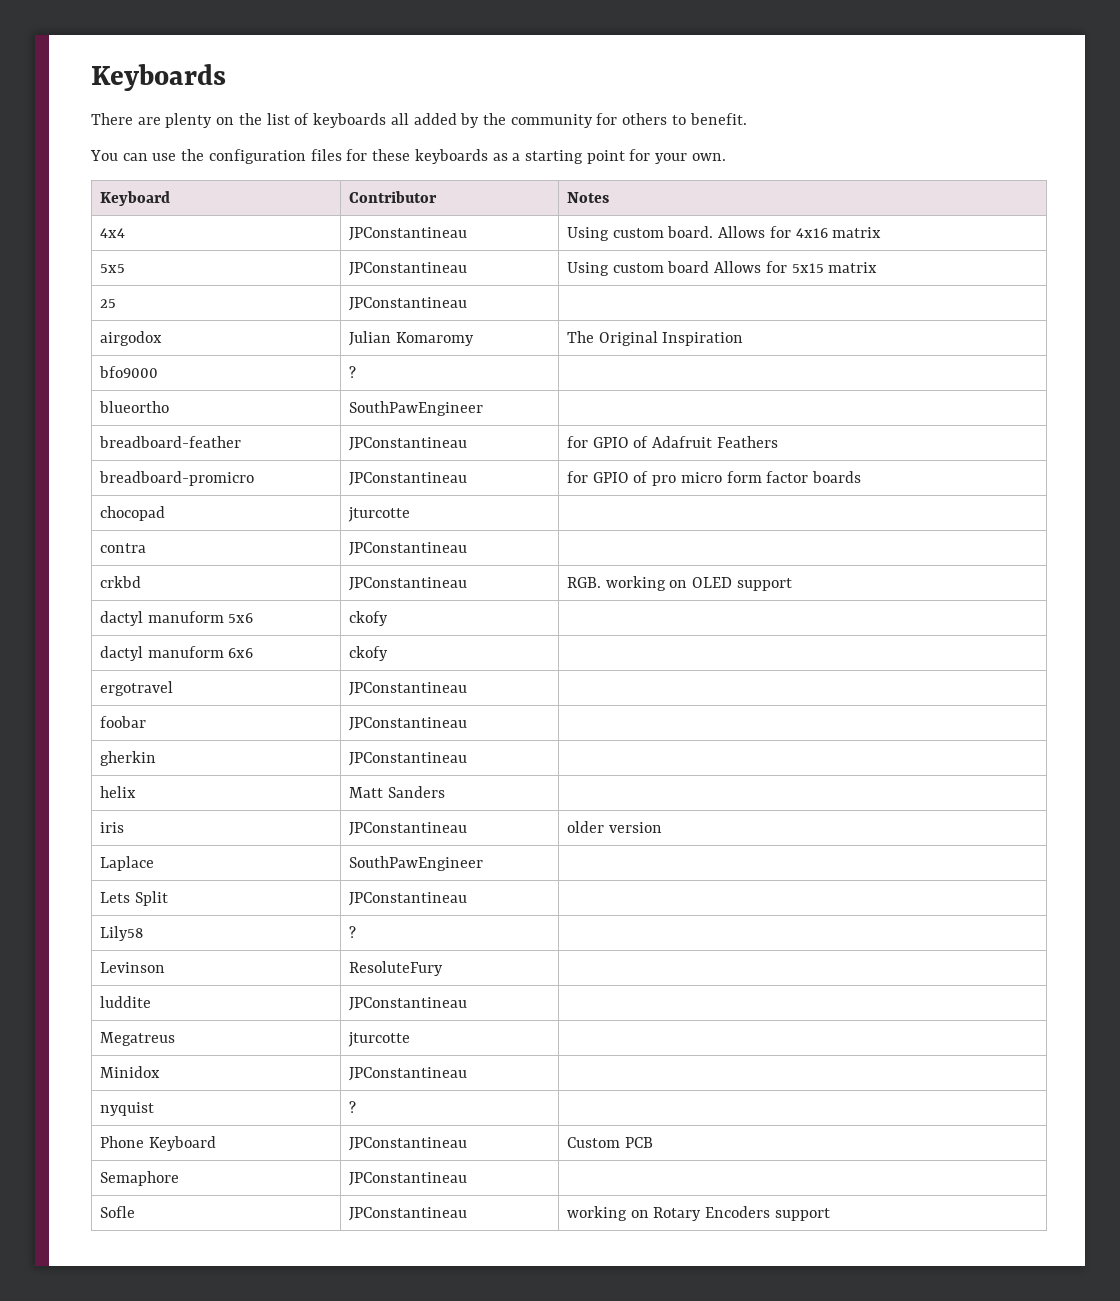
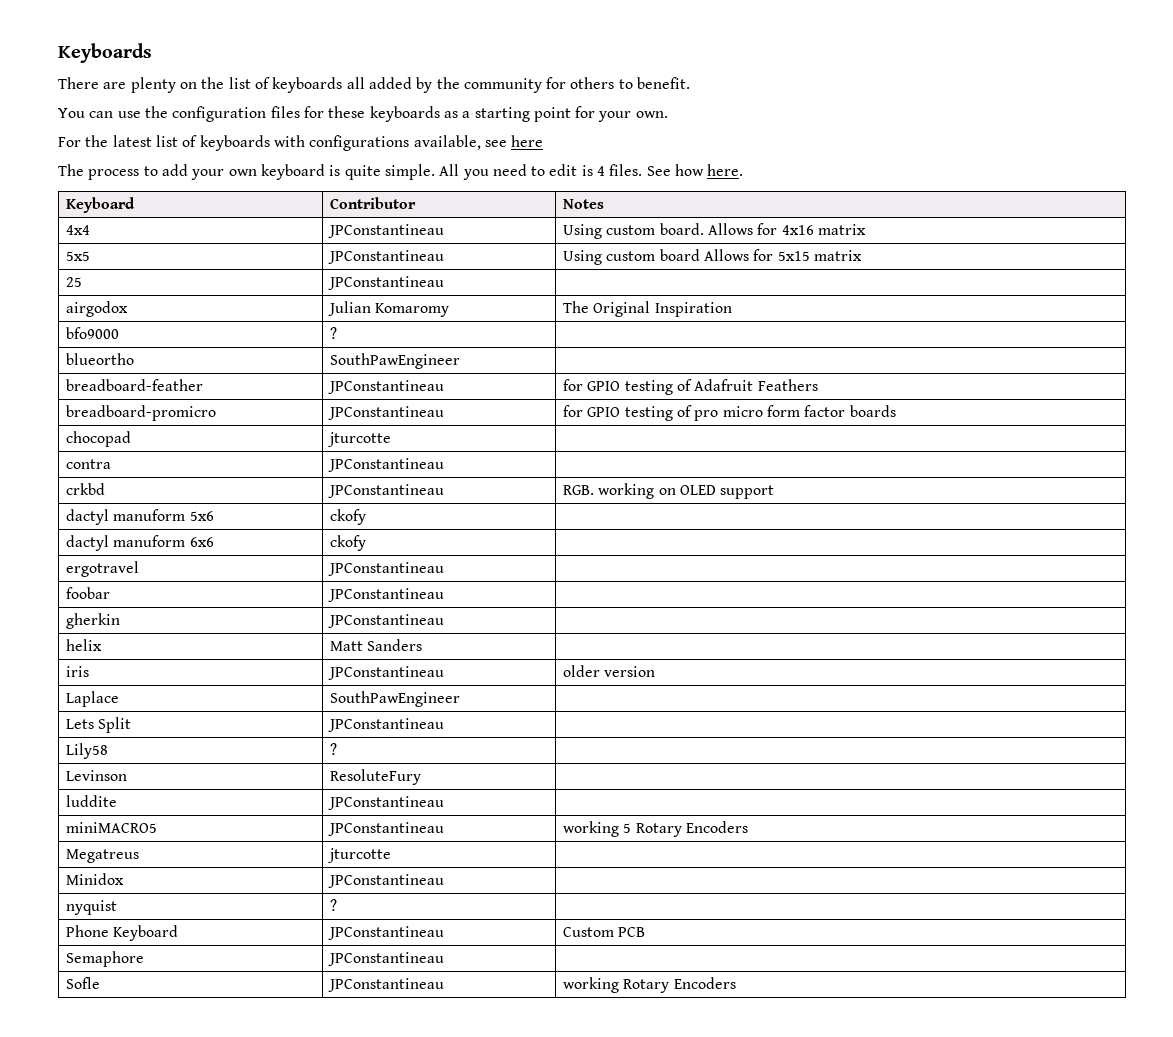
+ For the latest list of keyboards with configurations available, see here
+ The process to add your own keyboard is quite simple. All you need to edit is 4 files. See how here.
- breadboard-feather | JPConstantineau | for GPIO of Adafruit Feathers
+ breadboard-feather | JPConstantineau | for GPIO testing of Adafruit Feathers
- breadboard-promicro | JPConstantineau | for GPIO of pro micro form factor boards
+ breadboard-promicro | JPConstantineau | for GPIO testing of pro micro form factor boards
+ miniMACRO5 | JPConstantineau | working 5 Rotary Encoders
- Sofle | JPConstantineau | working on Rotary Encoders support
+ Sofle | JPConstantineau | working Rotary Encoders

